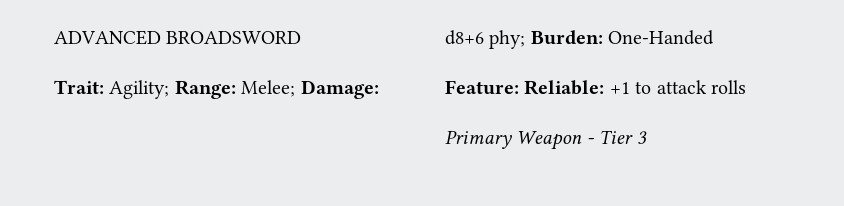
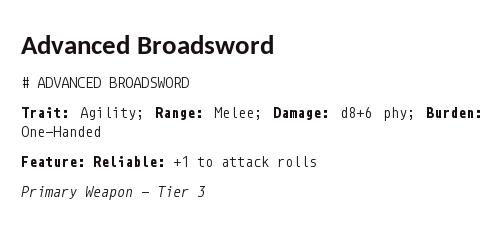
- ADVANCED BROADSWORD
+ Advanced Broadsword
+ # ADVANCED BROADSWORD

